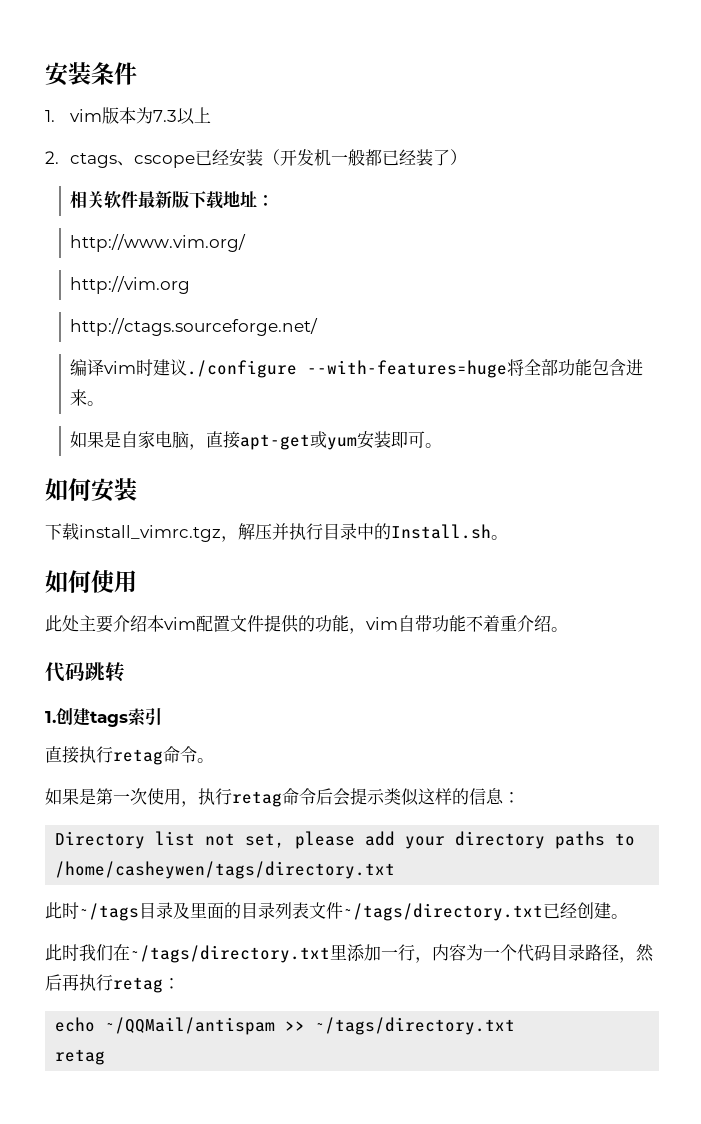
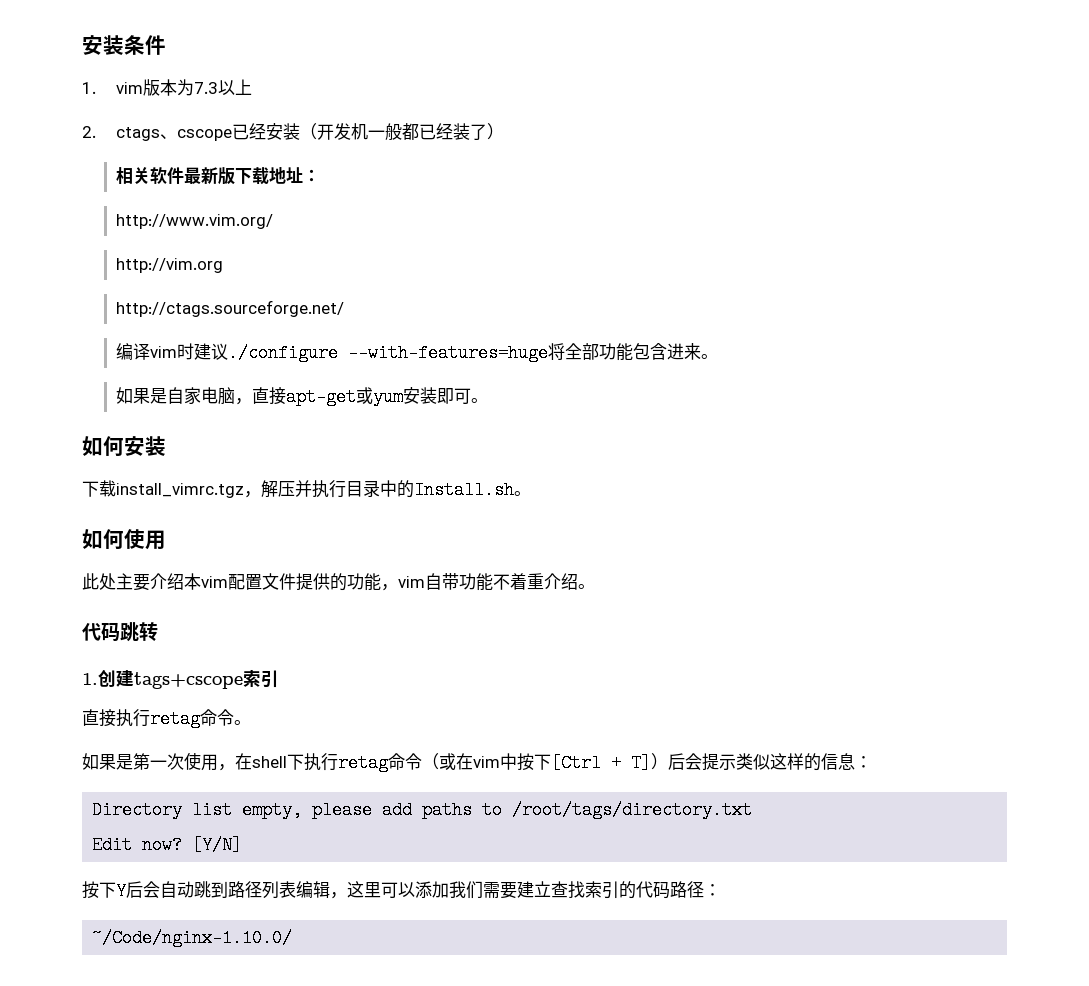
- 1.创建tags索引
+ 1.创建tags+cscope索引
- 如果是第一次使用，执行retag命令后会提示类似这样的信息：
+ 如果是第一次使用，在shell下执行retag命令（或在vim中按下[Ctrl + T]）后会提示类似这样的信息：
- Directory list not set, please add your directory paths to /home/casheywen/tags/directory.txt
- 此时~/tags目录及里面的目录列表文件~/tags/directory.txt已经创建。
- 此时我们在~/tags/directory.txt里添加一行，内容为一个代码目录路径，然后再执行retag：
- echo ~/QQMail/antispam >> ~/tags/directory.txt
- retag
+ Directory list empty, please add paths to /root/tags/directory.txt
+ Edit now? [Y/N]
+ 按下Y后会自动跳到路径列表编辑，这里可以添加我们需要建立查找索引的代码路径：
+ ~/Code/nginx-1.10.0/

